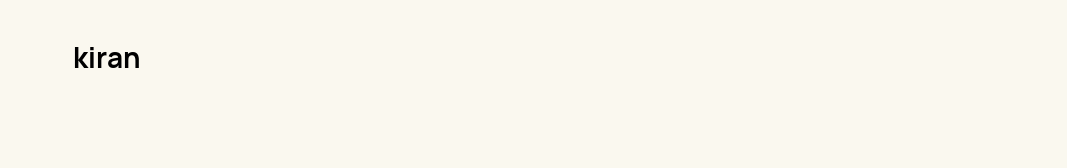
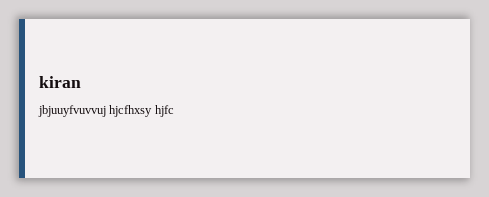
+ jbjuuyfvuvvuj hjcfhxsy hjfc

